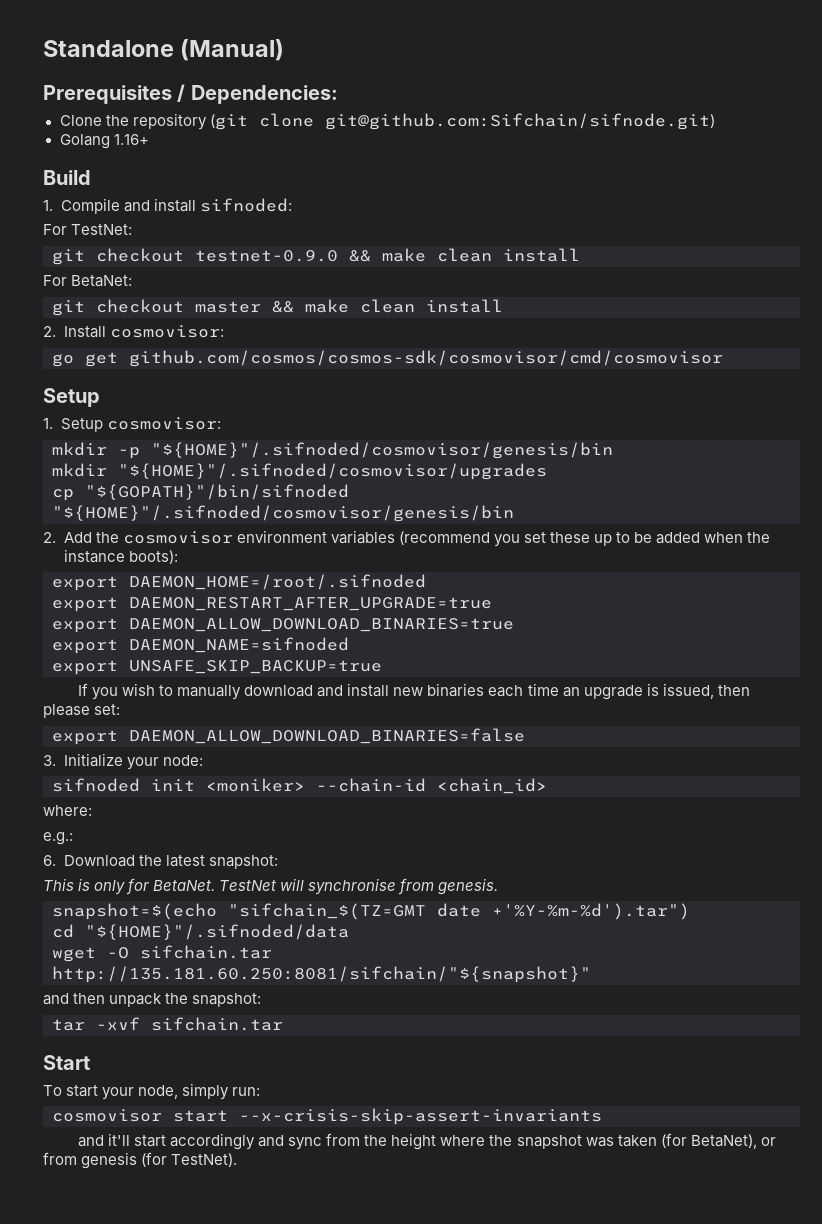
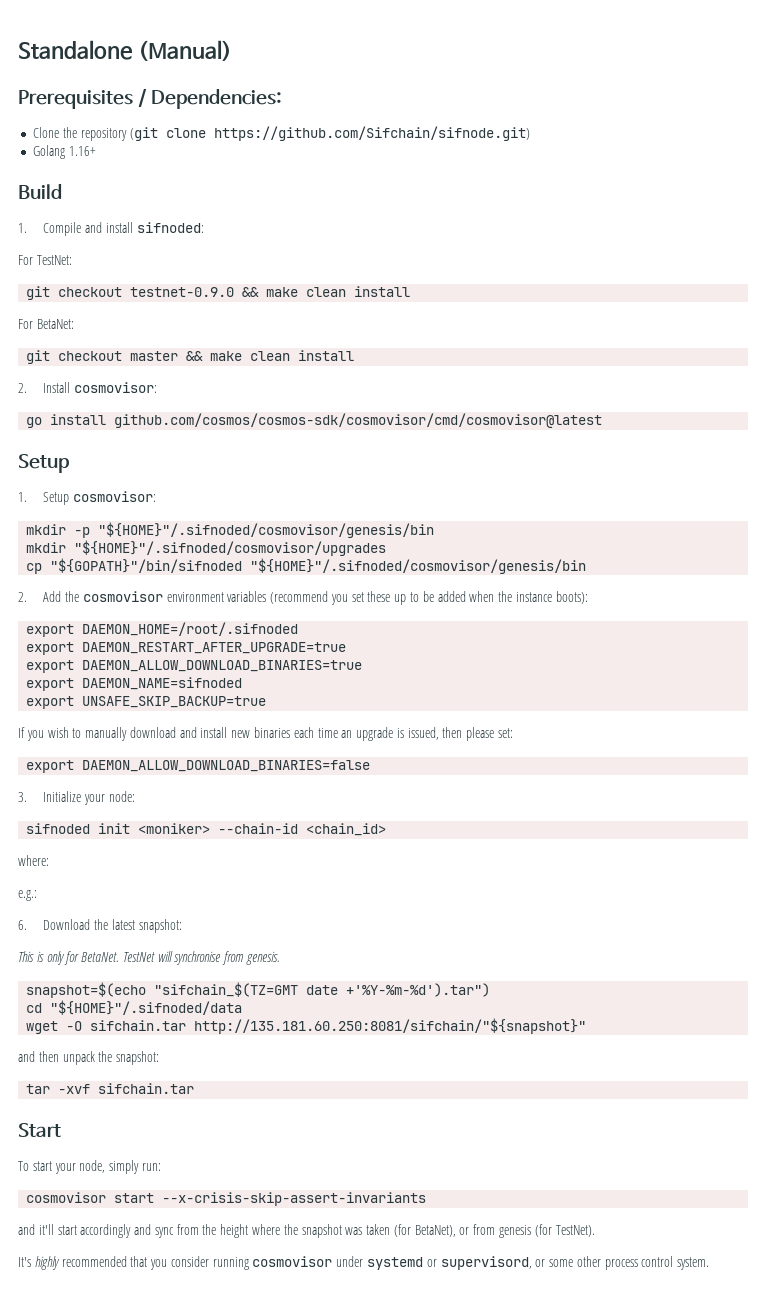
- Clone the repository (git clone git@github.com:Sifchain/sifnode.git)
+ Clone the repository (git clone https://github.com/Sifchain/sifnode.git)
- go get github.com/cosmos/cosmos-sdk/cosmovisor/cmd/cosmovisor
+ go install github.com/cosmos/cosmos-sdk/cosmovisor/cmd/cosmovisor@latest
+ It's highly recommended that you consider running cosmovisor under systemd or supervisord, or some other process control system.

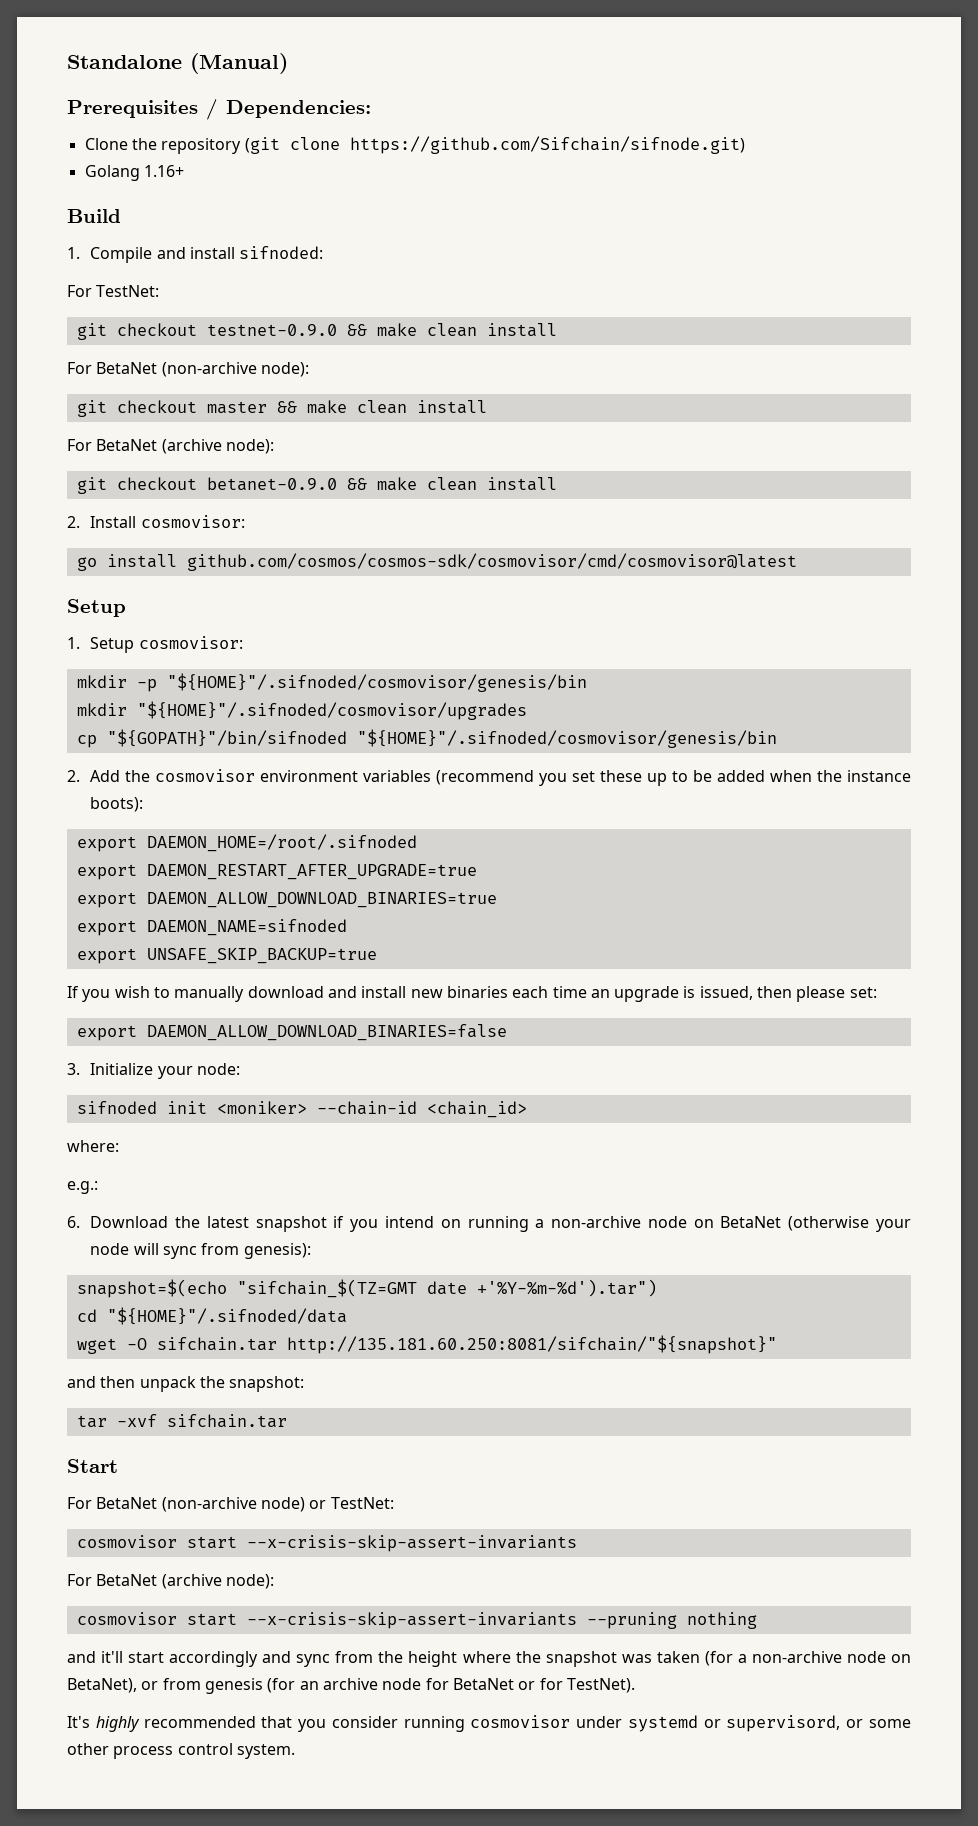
- For BetaNet:
+ For BetaNet (non-archive node):
  git checkout master && make clean install
+ For BetaNet (archive node):
+ git checkout betanet-0.9.0 && make clean install
- 6. Download the latest snapshot:
- This is only for BetaNet. TestNet will synchronise from genesis.
+ 6. Download the latest snapshot if you intend on running a non-archive node on BetaNet (otherwise your node will sync from genesis):
- To start your node, simply run:
+ For BetaNet (non-archive node) or TestNet:
  cosmovisor start --x-crisis-skip-assert-invariants
+ For BetaNet (archive node):
+ cosmovisor start --x-crisis-skip-assert-invariants --pruning nothing
- and it'll start accordingly and sync from the height where the snapshot was taken (for BetaNet), or from genesis (for TestNet).
+ and it'll start accordingly and sync from the height where the snapshot was taken (for a non-archive node on BetaNet), or from genesis (for an archive node for BetaNet or for TestNet).

